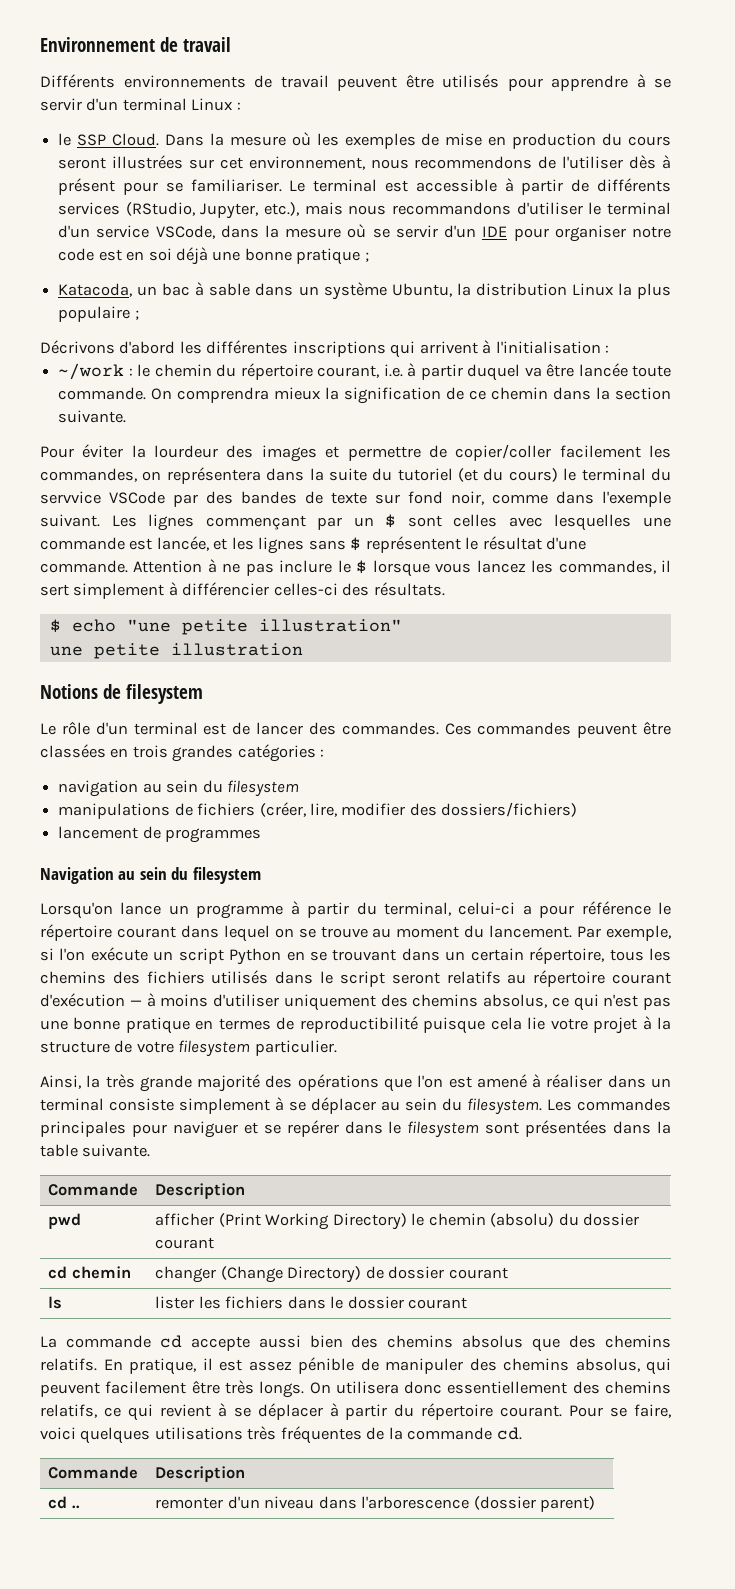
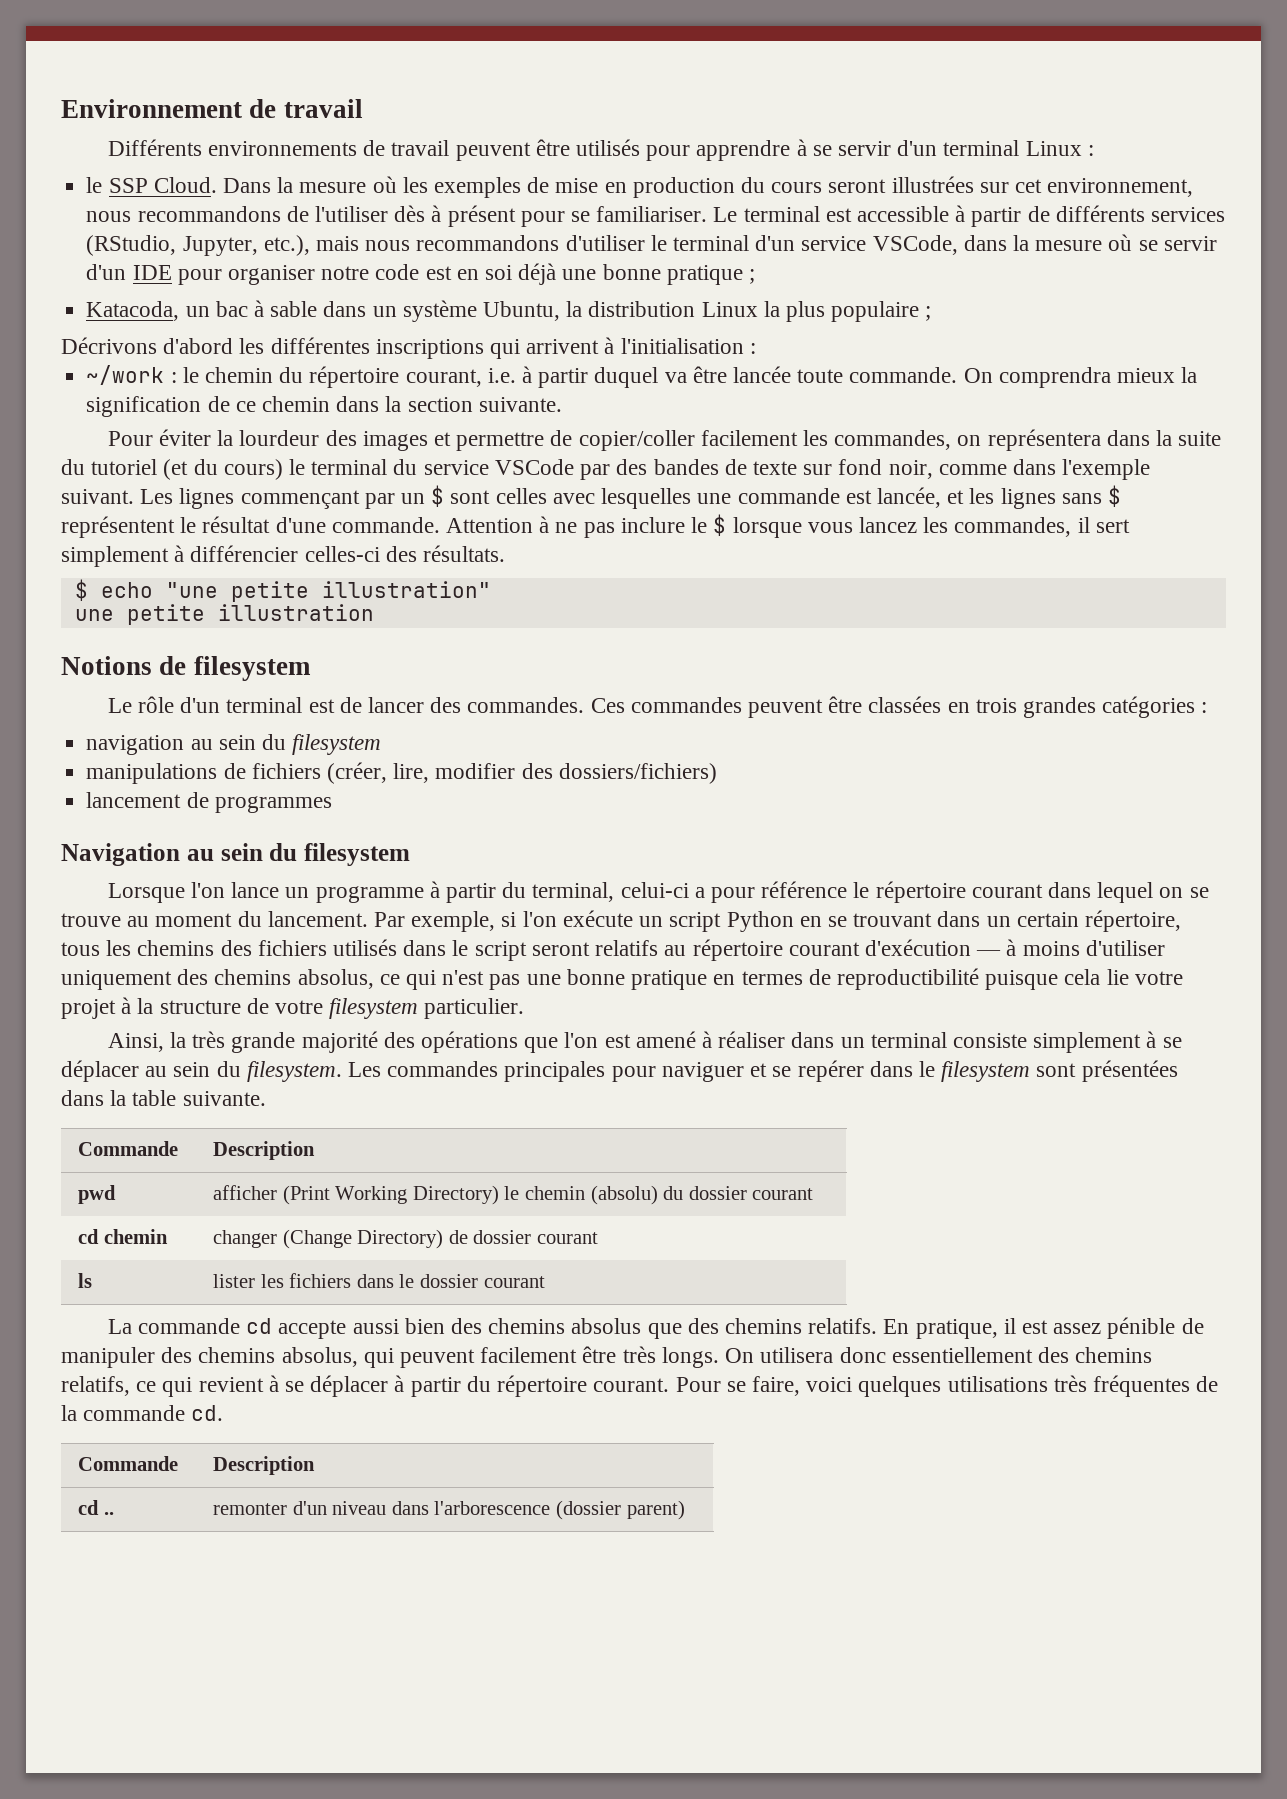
- Dans la mesure où les exemples de mise en production du cours seront illustrées sur cet environnement, nous recommendons de l'utiliser dès à présent pour se familiariser.
+ Dans la mesure où les exemples de mise en production du cours seront illustrées sur cet environnement, nous recommandons de l'utiliser dès à présent pour se familiariser.
- Pour éviter la lourdeur des images et permettre de copier/coller facilement les commandes, on représentera dans la suite du tutoriel (et du cours) le terminal du servvice VSCode par des bandes de texte sur fond noir, comme dans l'exemple suivant.
+ Pour éviter la lourdeur des images et permettre de copier/coller facilement les commandes, on représentera dans la suite du tutoriel (et du cours) le terminal du service VSCode par des bandes de texte sur fond noir, comme dans l'exemple suivant.
- Lorsqu'on lance un programme à partir du terminal, celui-ci a pour référence le répertoire courant dans lequel on se trouve au moment du lancement.
+ Lorsque l'on lance un programme à partir du terminal, celui-ci a pour référence le répertoire courant dans lequel on se trouve au moment du lancement.

